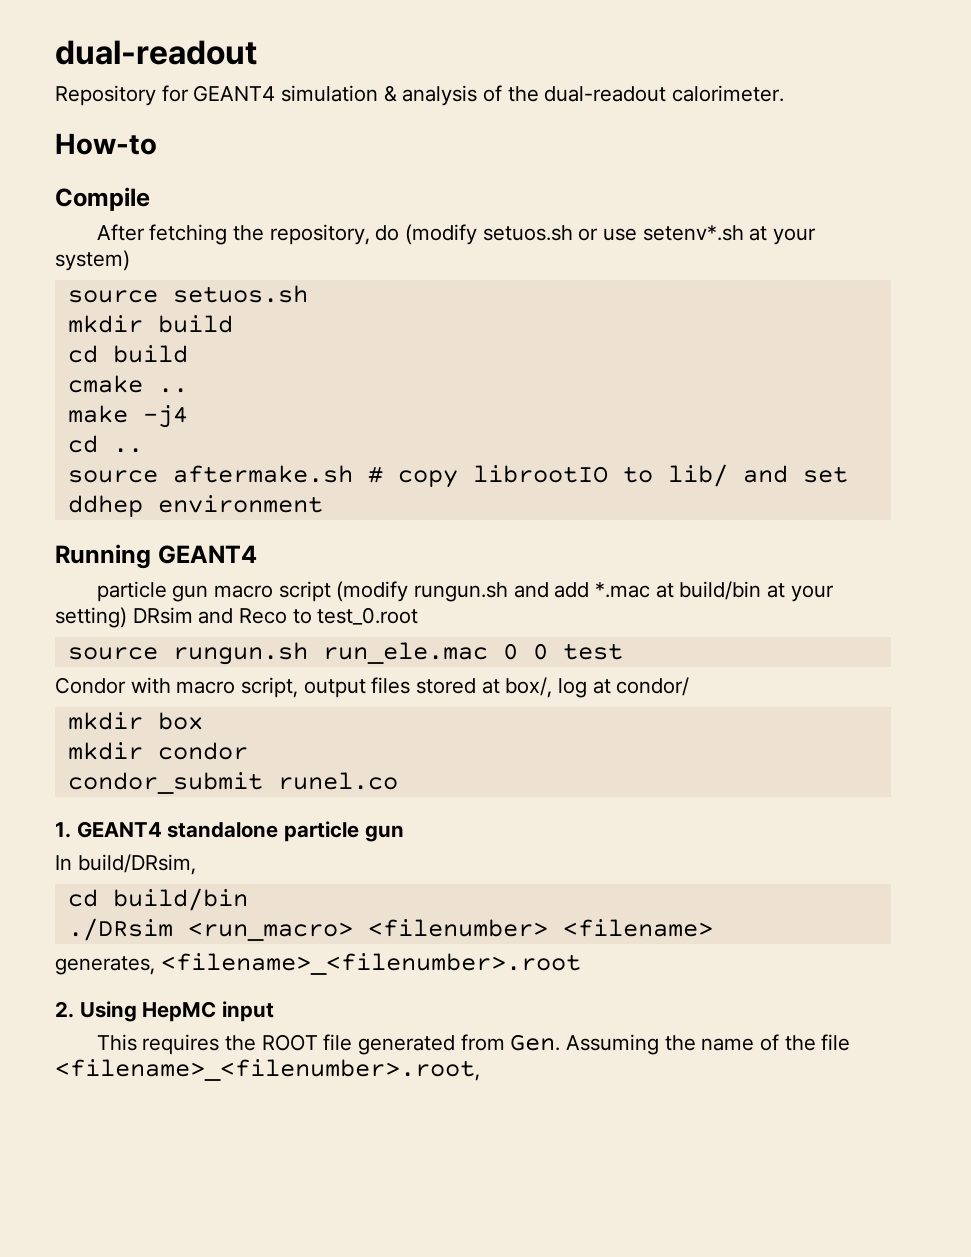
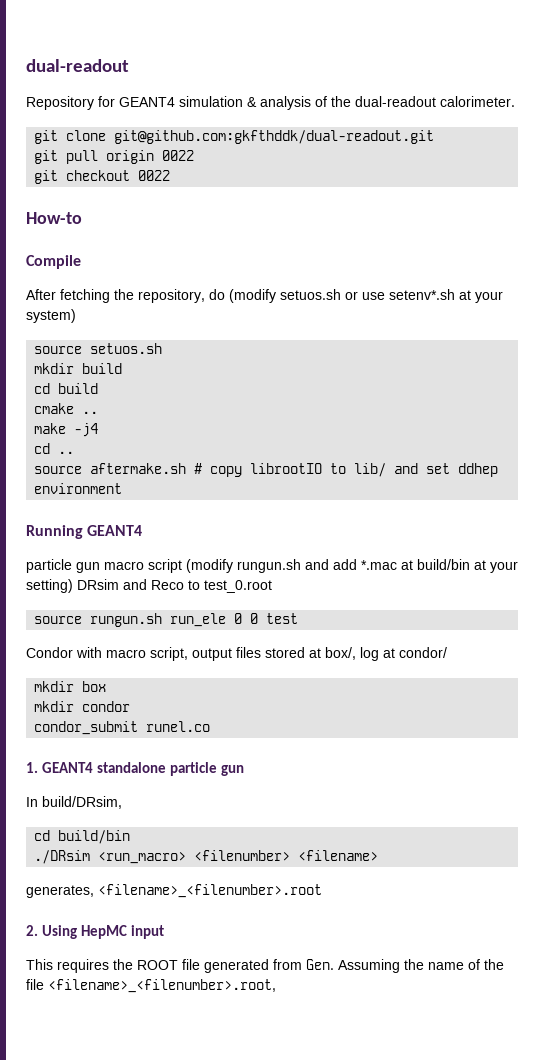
+ git clone git@github.com:gkfthddk/dual-readout.git
+ git pull origin 0022
+ git checkout 0022
- source rungun.sh run_ele.mac 0 0 test
+ source rungun.sh run_ele 0 0 test

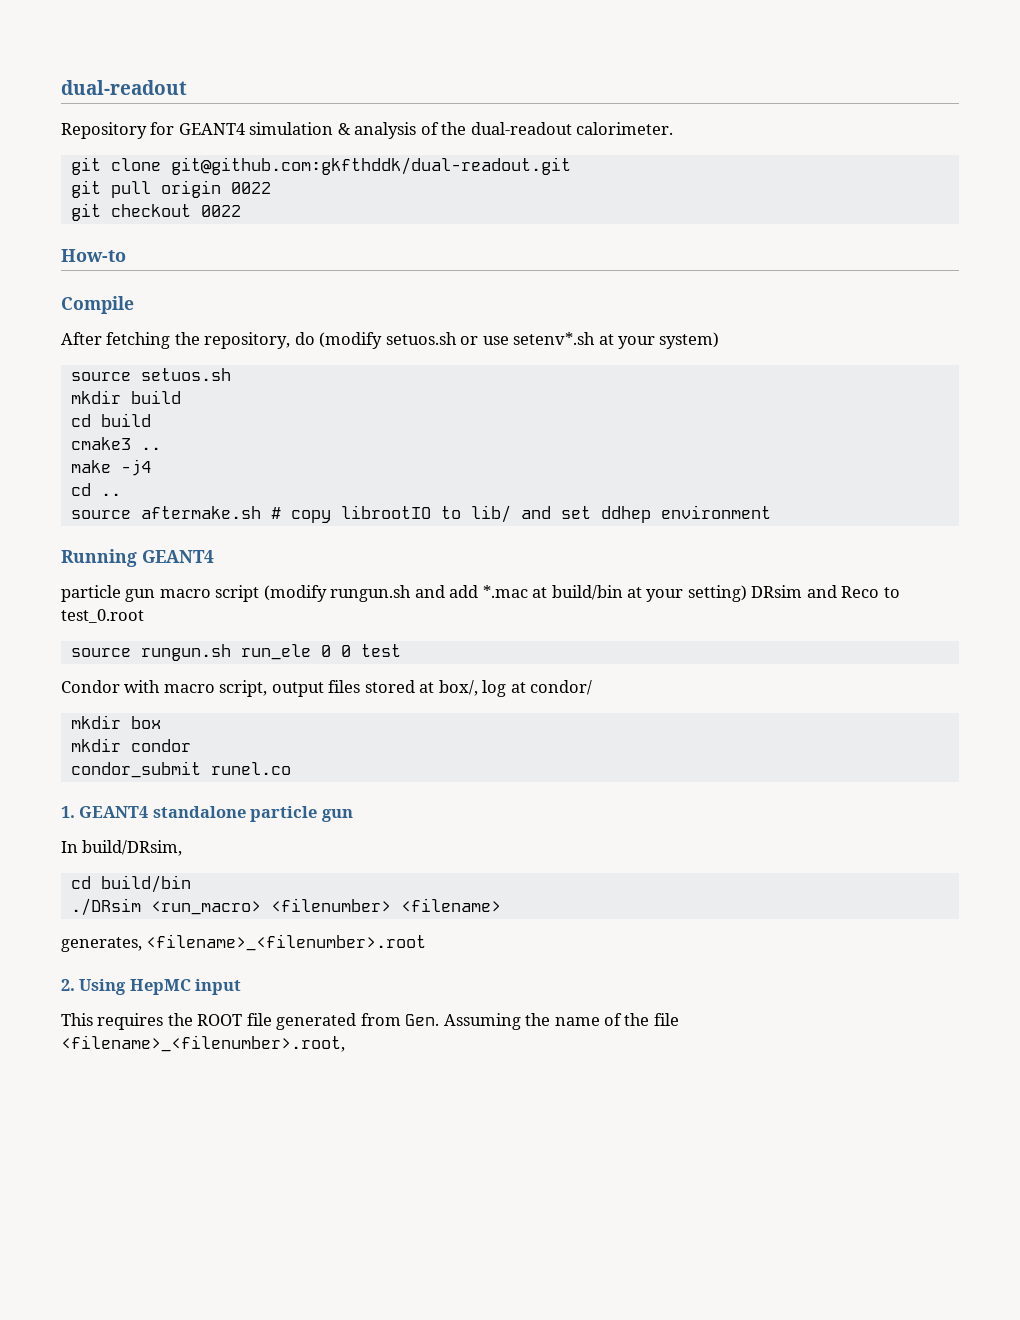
- cmake ..
+ cmake3 ..

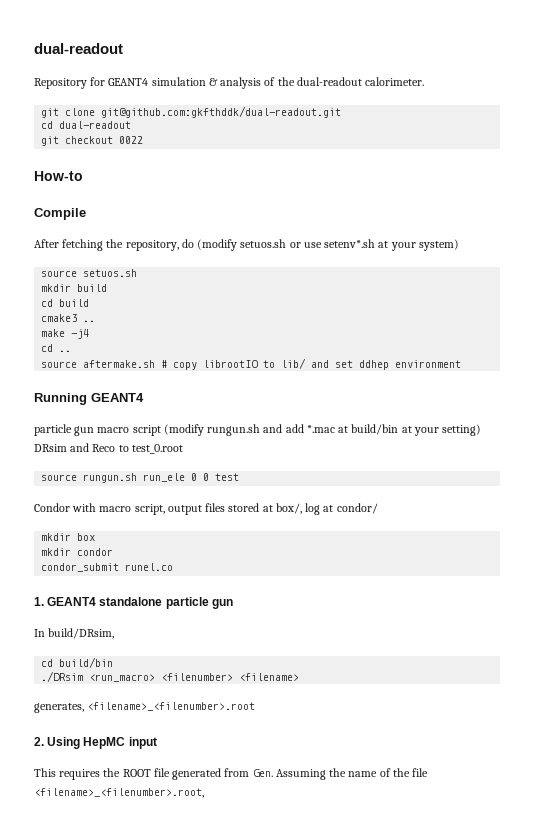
- git pull origin 0022
+ cd dual-readout

